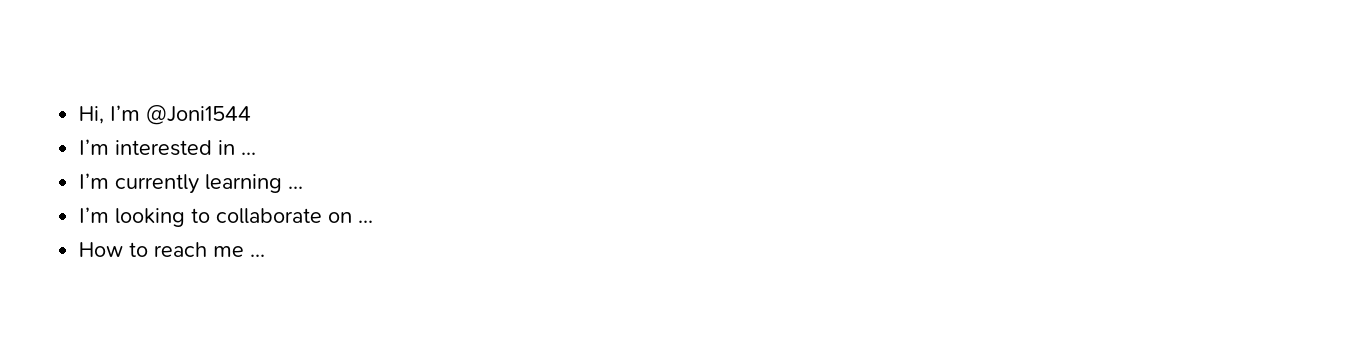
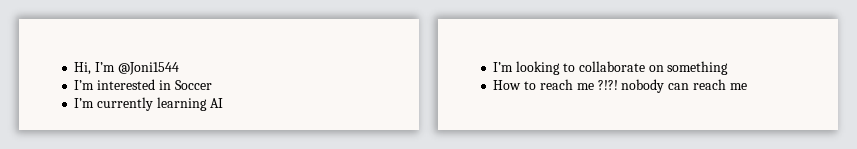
- I’m interested in ...
+ I’m interested in Soccer
- I’m currently learning ...
+ I’m currently learning AI
- I’m looking to collaborate on ...
+ I’m looking to collaborate on something
- How to reach me ...
+ How to reach me ?!?! nobody can reach me

